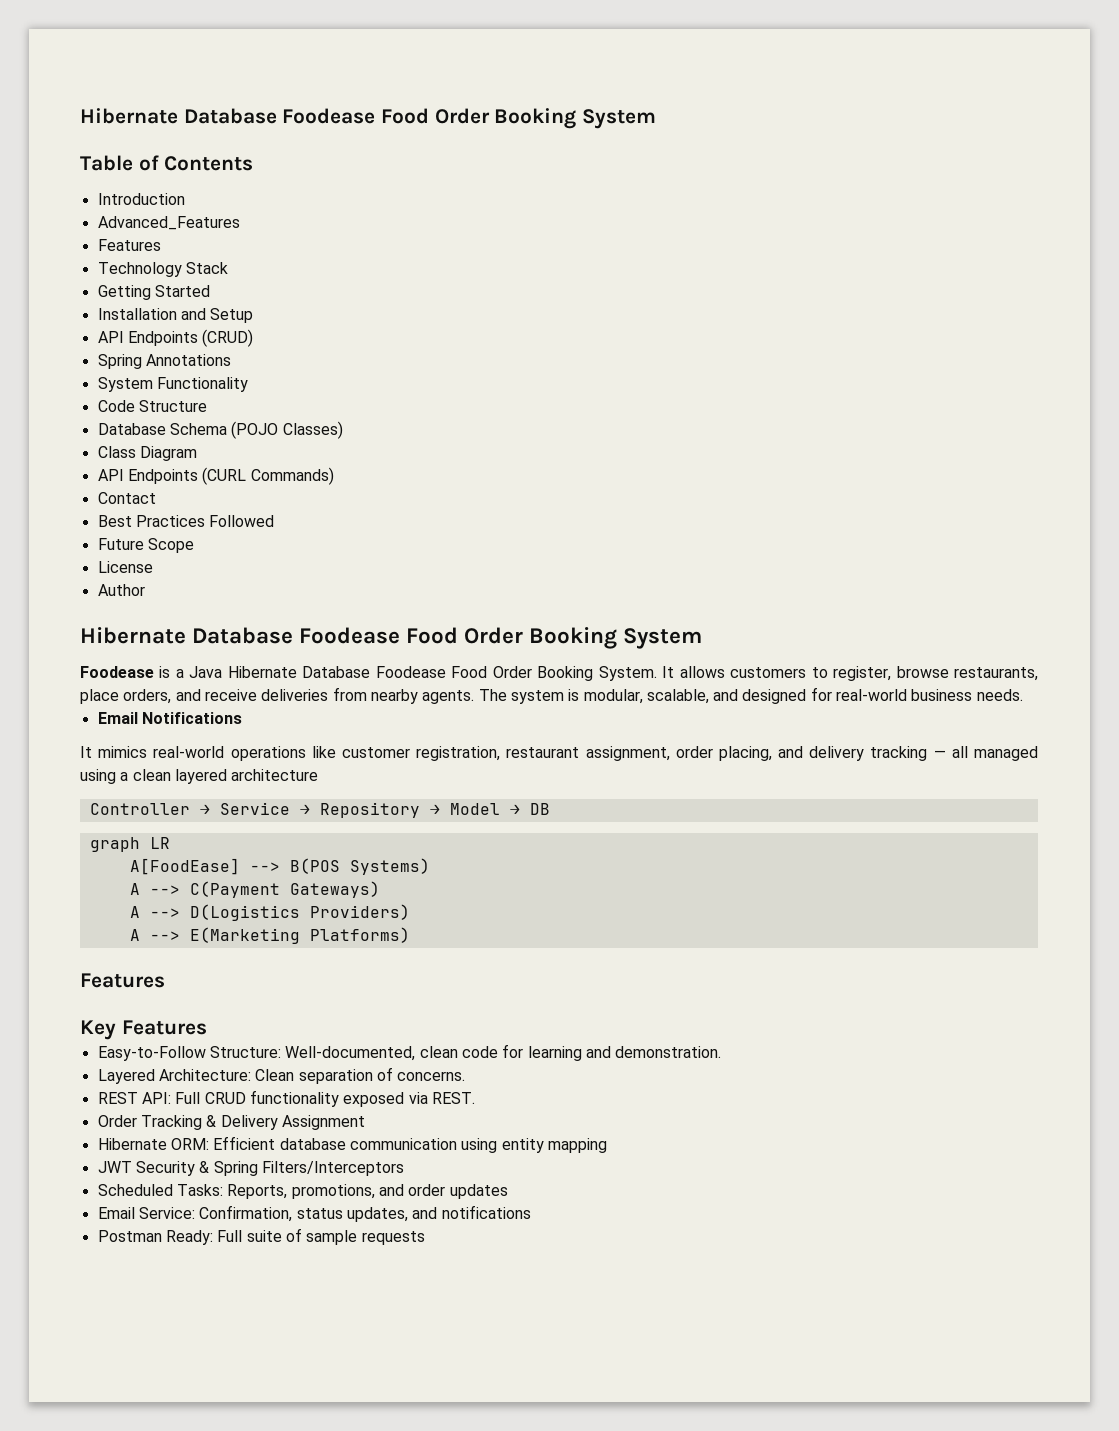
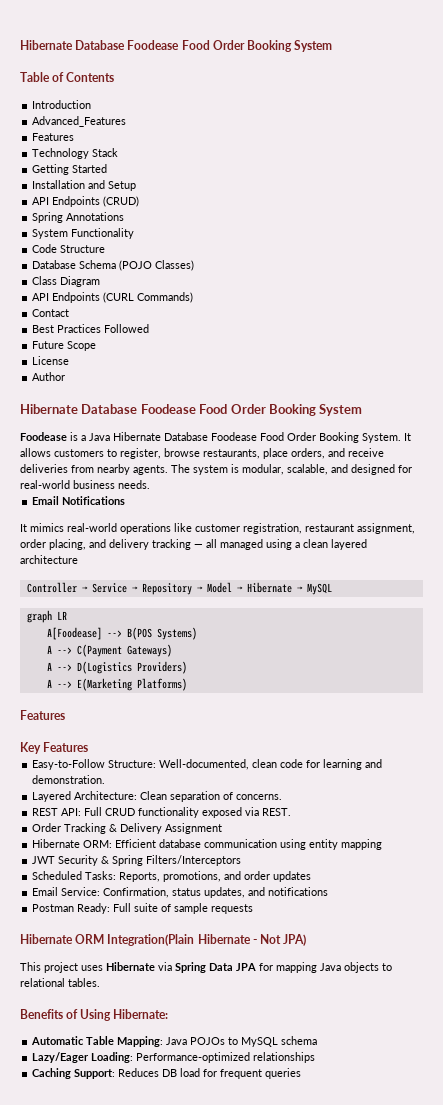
- Controller → Service → Repository → Model → DB
+ Controller → Service → Repository → Model → Hibernate → MySQL
- A[FoodEase] --> B(POS Systems)
+ A[Foodease] --> B(POS Systems)
+ Hibernate ORM Integration(Plain Hibernate - Not JPA)
+ This project uses Hibernate via Spring Data JPA for mapping Java objects to relational tables.
+ Benefits of Using Hibernate:
+ Automatic Table Mapping: Java POJOs to MySQL schema
+ Lazy/Eager Loading: Performance-optimized relationships
+ Caching Support: Reduces DB load for frequent queries

